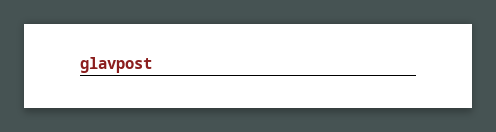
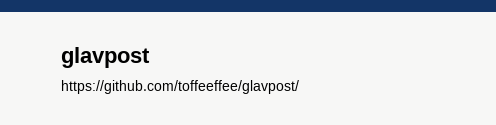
+ https://github.com/toffeeffee/glavpost/

